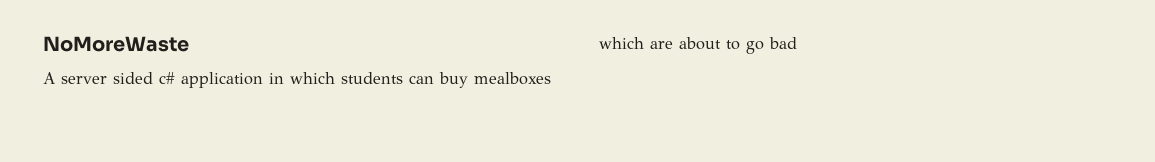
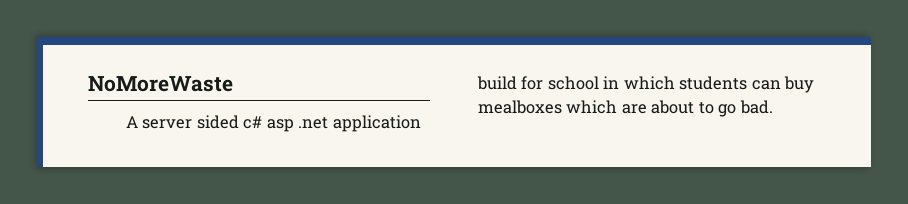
- A server sided c# application in which students can buy mealboxes which are about to go bad
+ A server sided c# asp .net application build for school in which students can buy mealboxes which are about to go bad.

